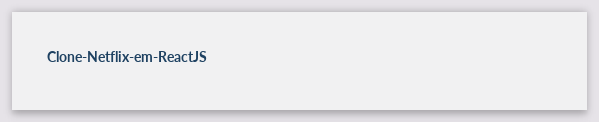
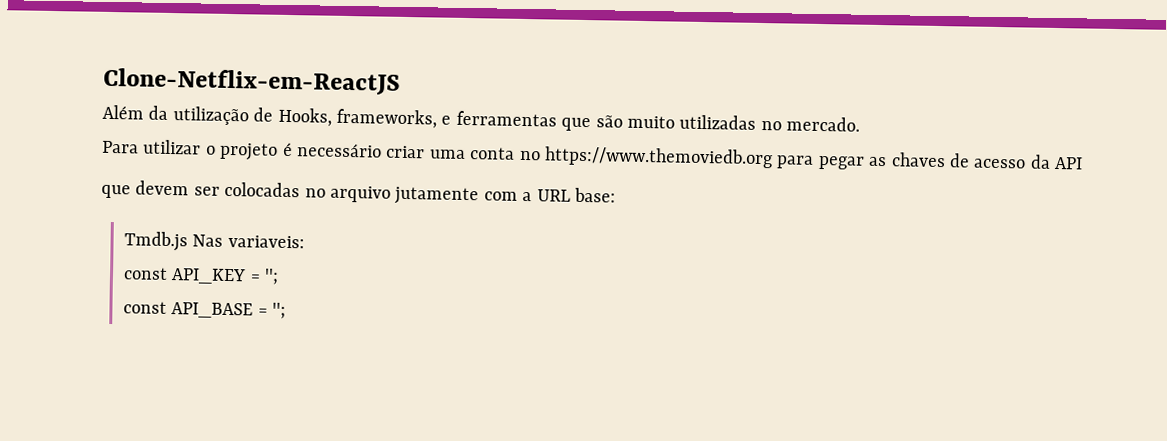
+ Além da utilização de Hooks, frameworks, e ferramentas que são muito utilizadas no mercado.
+ Para utilizar o projeto é necessário criar uma conta no https://www.themoviedb.org para pegar as chaves de acesso da API
+ que devem ser colocadas no arquivo jutamente com a URL base:
+ Tmdb.js Nas variaveis:
+ const API_KEY = '';
+ const API_BASE = '';

